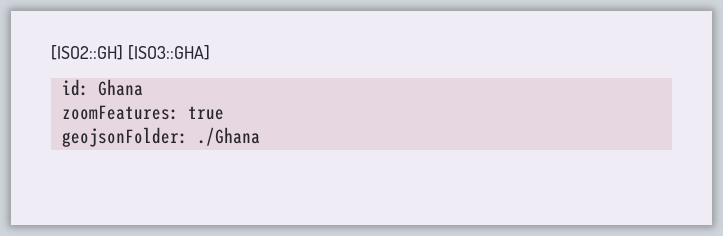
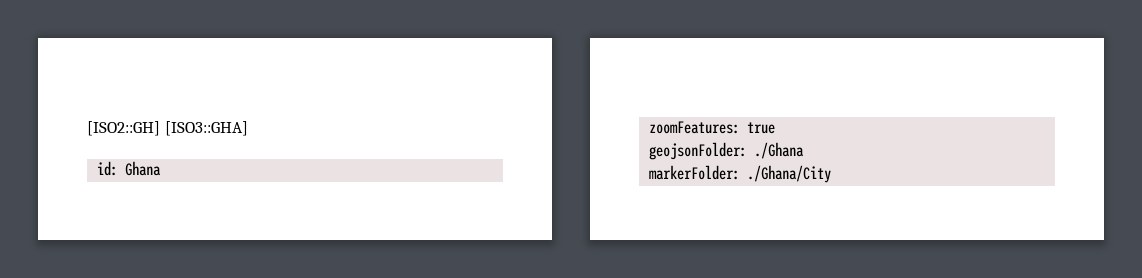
+ markerFolder: ./Ghana/City

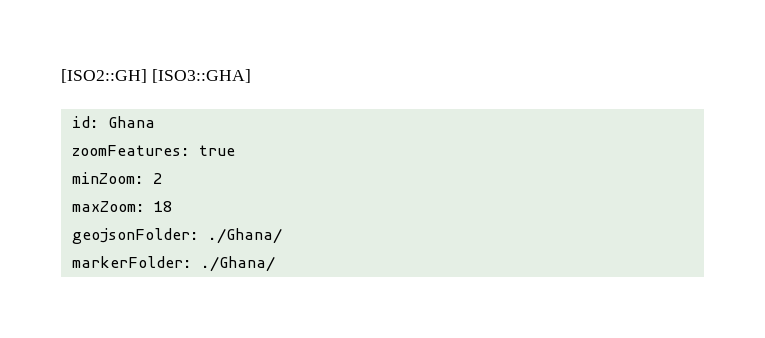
+ minZoom: 2
+ maxZoom: 18
- geojsonFolder: ./Ghana
+ geojsonFolder: ./Ghana/
- markerFolder: ./Ghana/City
+ markerFolder: ./Ghana/

